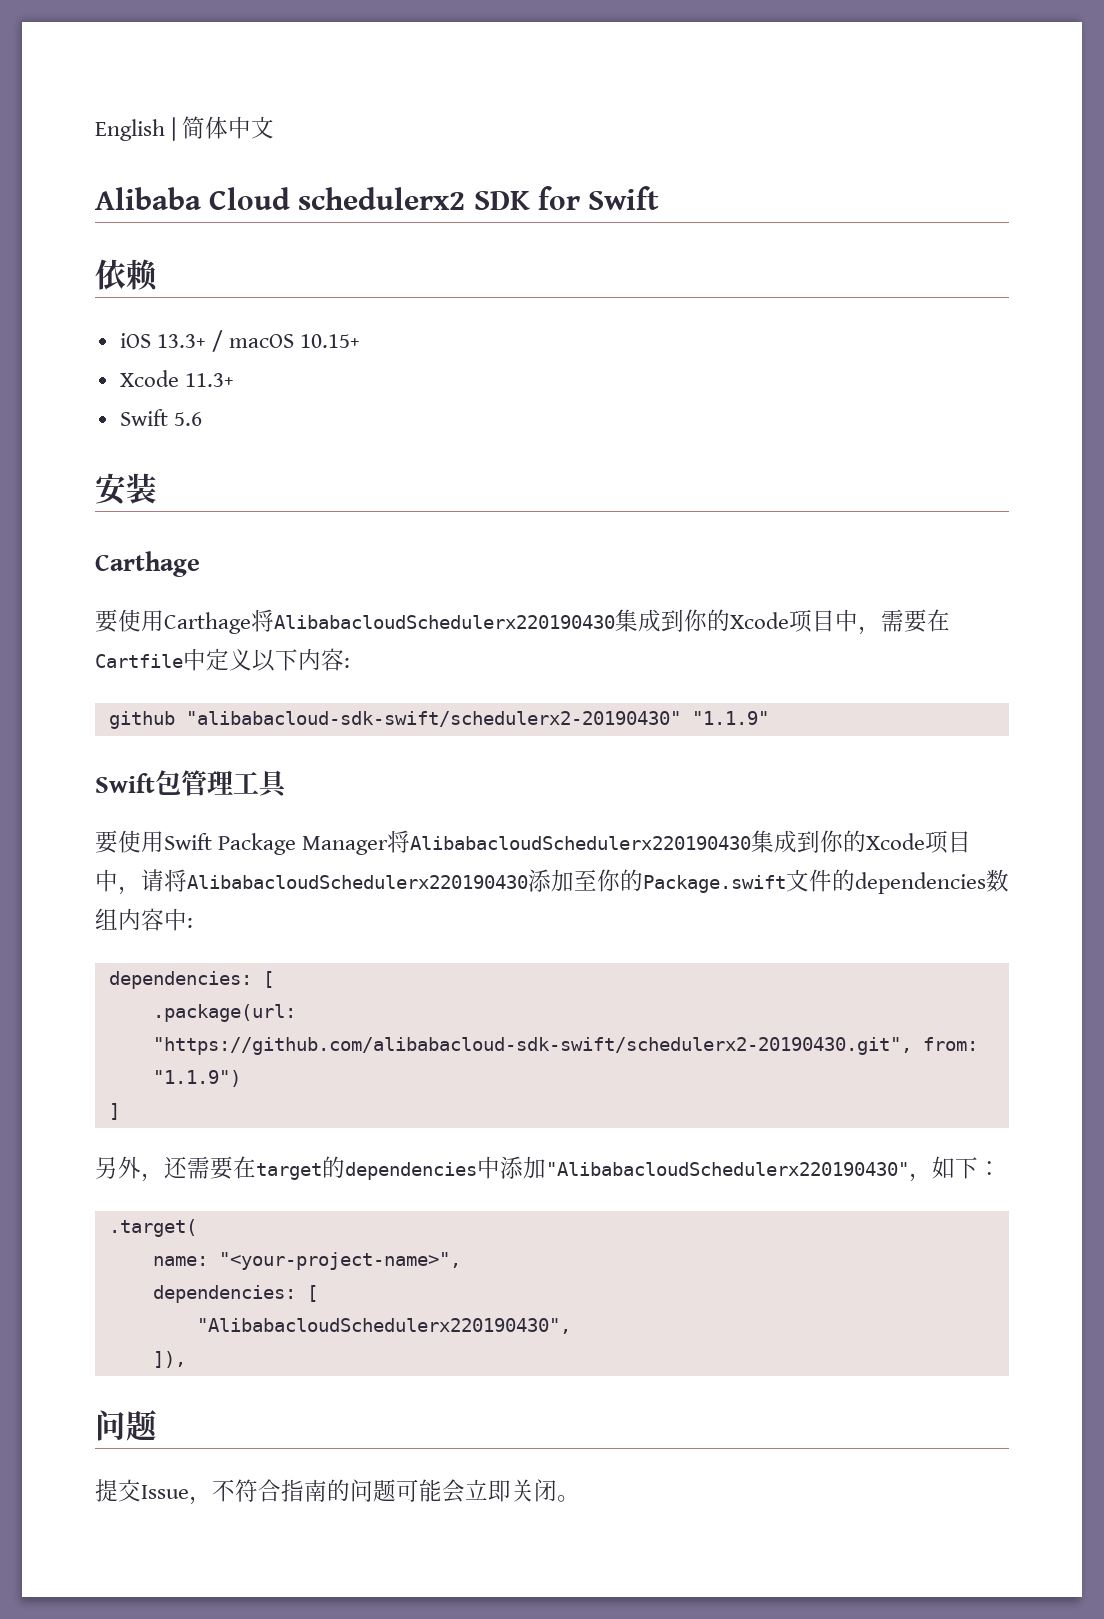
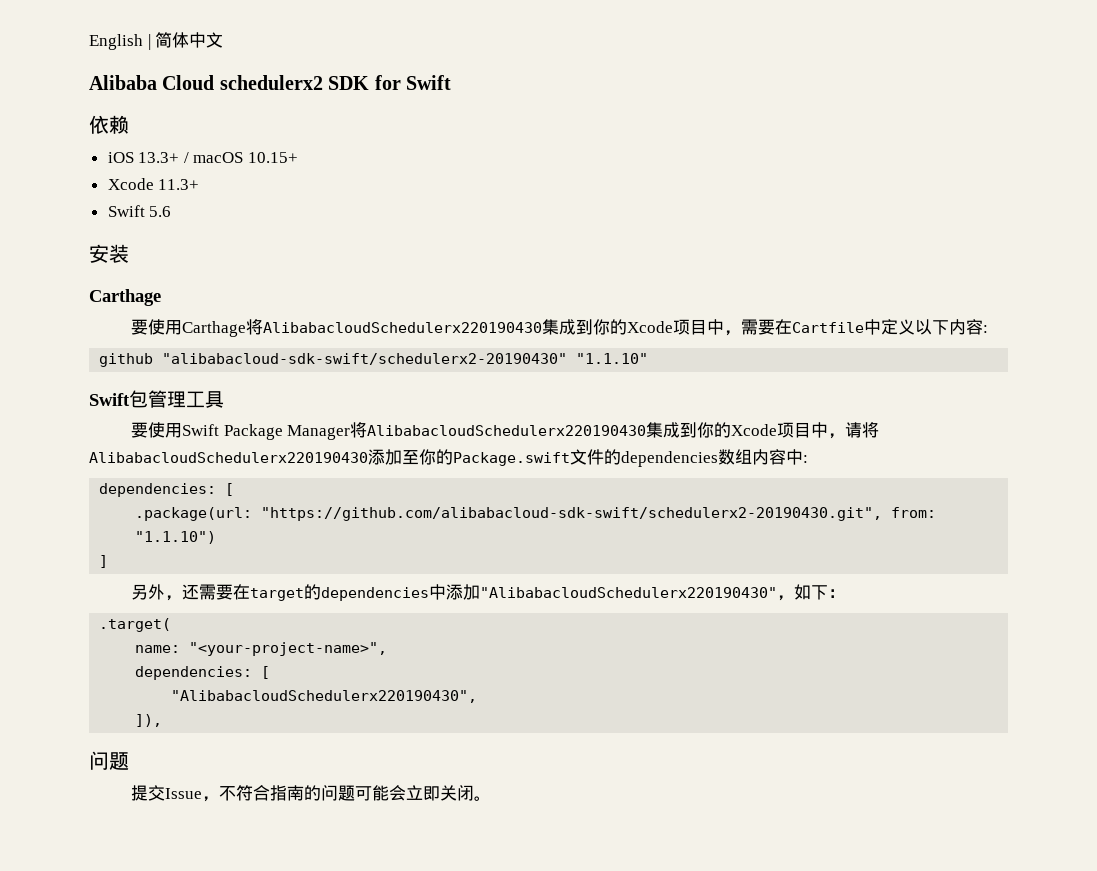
- github "alibabacloud-sdk-swift/schedulerx2-20190430" "1.1.9"
+ github "alibabacloud-sdk-swift/schedulerx2-20190430" "1.1.10"
- .package(url: "https://github.com/alibabacloud-sdk-swift/schedulerx2-20190430.git", from: "1.1.9")
+ .package(url: "https://github.com/alibabacloud-sdk-swift/schedulerx2-20190430.git", from: "1.1.10")

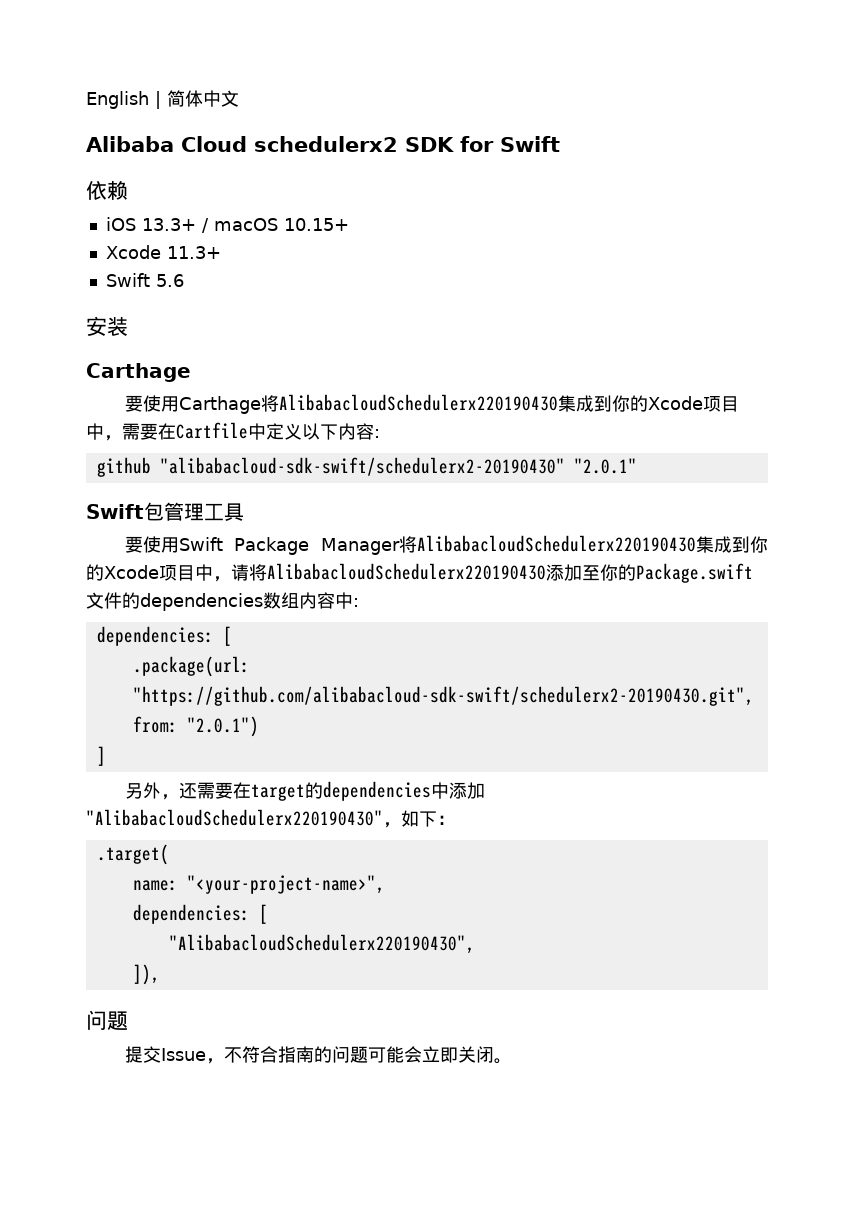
- github "alibabacloud-sdk-swift/schedulerx2-20190430" "1.1.10"
+ github "alibabacloud-sdk-swift/schedulerx2-20190430" "2.0.1"
- .package(url: "https://github.com/alibabacloud-sdk-swift/schedulerx2-20190430.git", from: "1.1.10")
+ .package(url: "https://github.com/alibabacloud-sdk-swift/schedulerx2-20190430.git", from: "2.0.1")

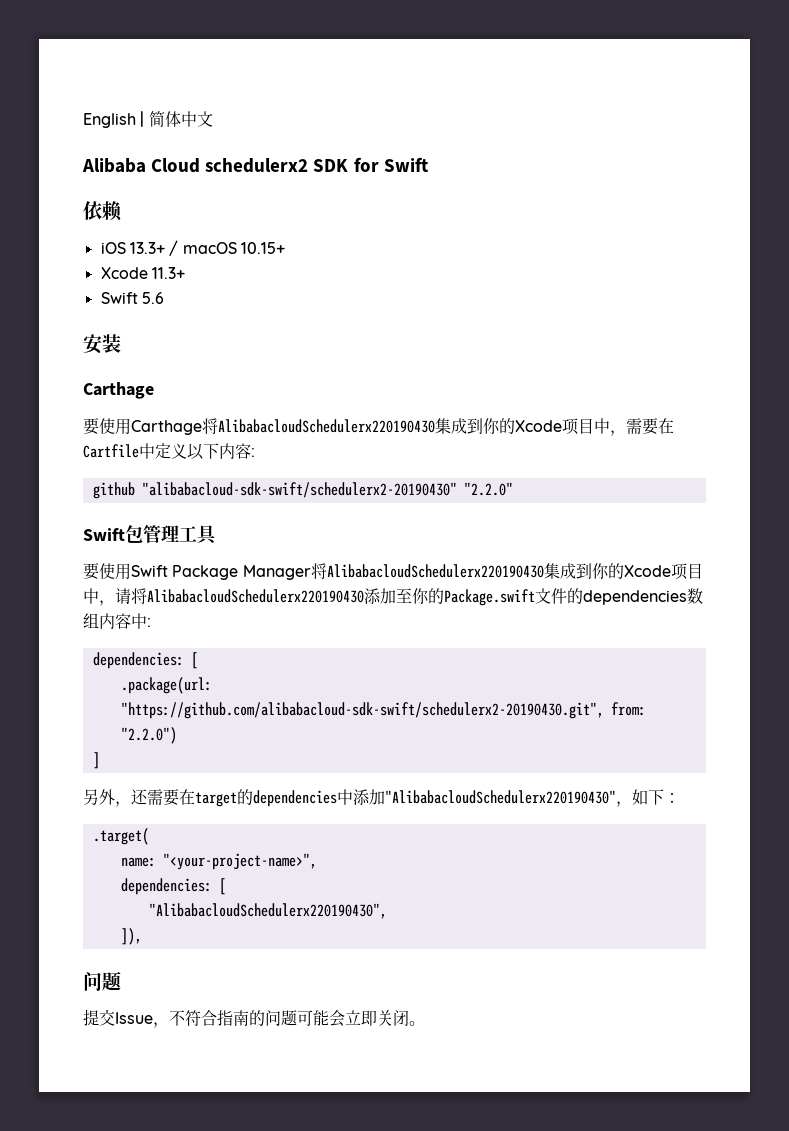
- github "alibabacloud-sdk-swift/schedulerx2-20190430" "2.0.1"
+ github "alibabacloud-sdk-swift/schedulerx2-20190430" "2.2.0"
- .package(url: "https://github.com/alibabacloud-sdk-swift/schedulerx2-20190430.git", from: "2.0.1")
+ .package(url: "https://github.com/alibabacloud-sdk-swift/schedulerx2-20190430.git", from: "2.2.0")

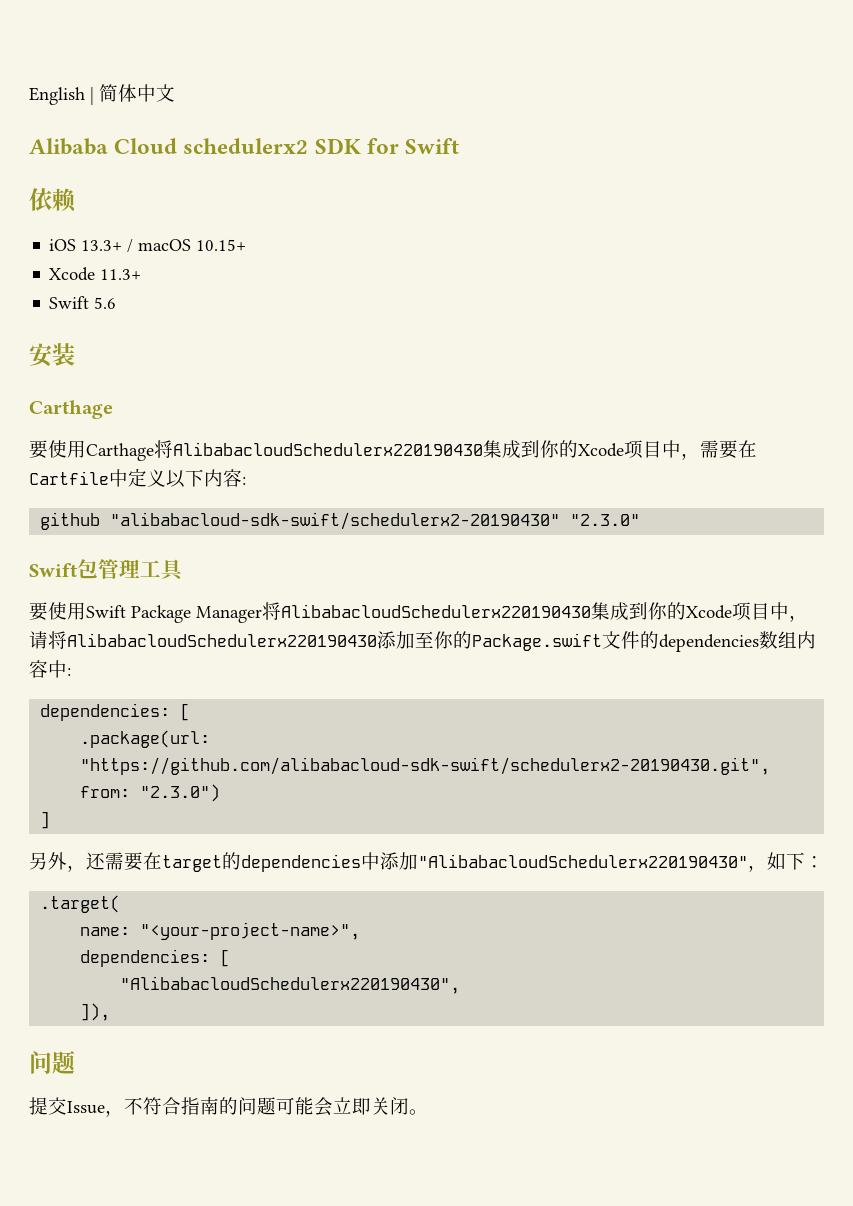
- github "alibabacloud-sdk-swift/schedulerx2-20190430" "2.2.0"
+ github "alibabacloud-sdk-swift/schedulerx2-20190430" "2.3.0"
- .package(url: "https://github.com/alibabacloud-sdk-swift/schedulerx2-20190430.git", from: "2.2.0")
+ .package(url: "https://github.com/alibabacloud-sdk-swift/schedulerx2-20190430.git", from: "2.3.0")

